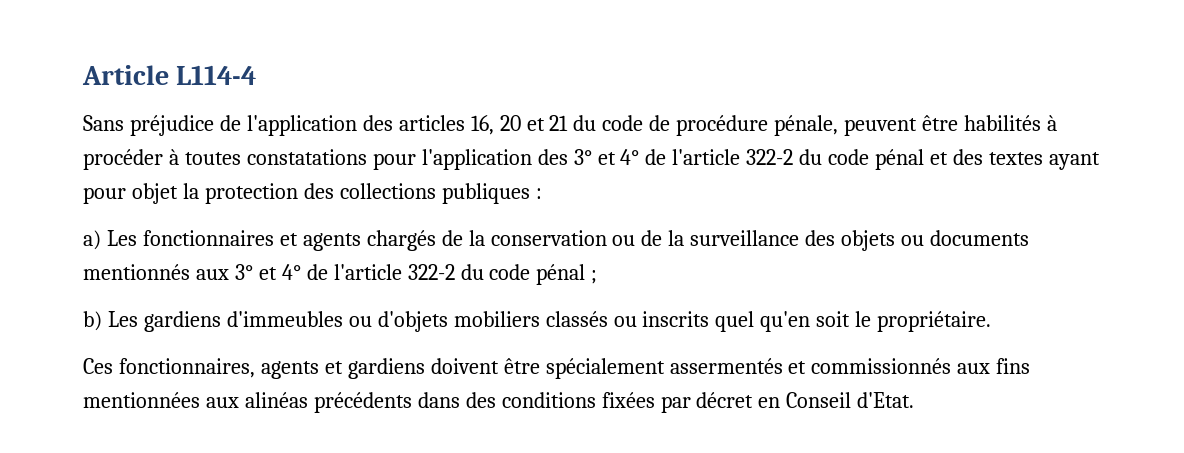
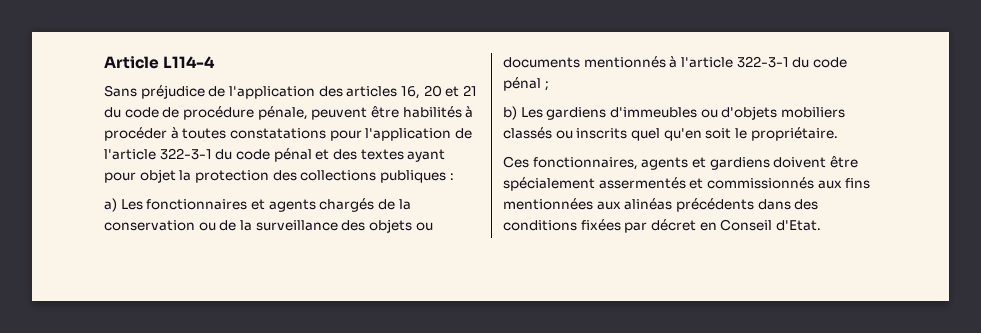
- Sans préjudice de l'application des articles 16, 20 et 21 du code de procédure pénale, peuvent être habilités à procéder à toutes constatations pour l'application des 3° et 4° de l'article 322-2 du code pénal et des textes ayant pour objet la protection des collections publiques :
+ Sans préjudice de l'application des articles 16, 20 et 21 du code de procédure pénale, peuvent être habilités à procéder à toutes constatations pour l'application de l'article 322-3-1 du code pénal et des textes ayant pour objet la protection des collections publiques :
- a) Les fonctionnaires et agents chargés de la conservation ou de la surveillance des objets ou documents mentionnés aux 3° et 4° de l'article 322-2 du code pénal ;
+ a) Les fonctionnaires et agents chargés de la conservation ou de la surveillance des objets ou documents mentionnés à l'article 322-3-1 du code pénal ;

